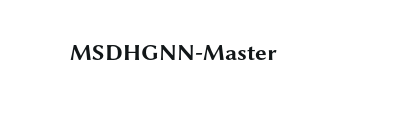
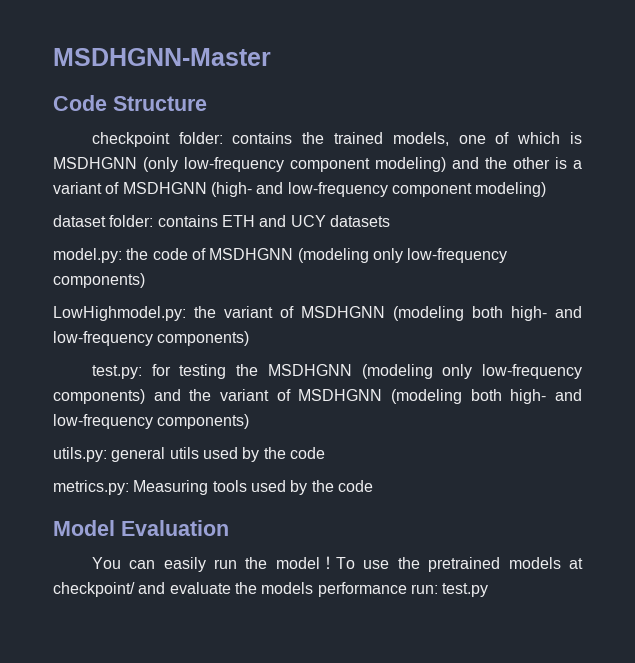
+ Code Structure
+ checkpoint folder: contains the trained models, one of which is MSDHGNN (only low-frequency component modeling) and the other is a variant of MSDHGNN (high- and low-frequency component modeling)
+ dataset folder: contains ETH and UCY datasets
+ model.py: the code of MSDHGNN (modeling only low-frequency components)
+ LowHighmodel.py: the variant of MSDHGNN (modeling both high- and low-frequency components)
+ test.py: for testing the MSDHGNN (modeling only low-frequency components) and the variant of MSDHGNN (modeling both high- and low-frequency components)
+ utils.py: general utils used by the code
+ metrics.py: Measuring tools used by the code
+ Model Evaluation
+ You can easily run the model！To use the pretrained models at checkpoint/ and evaluate the models performance run: test.py

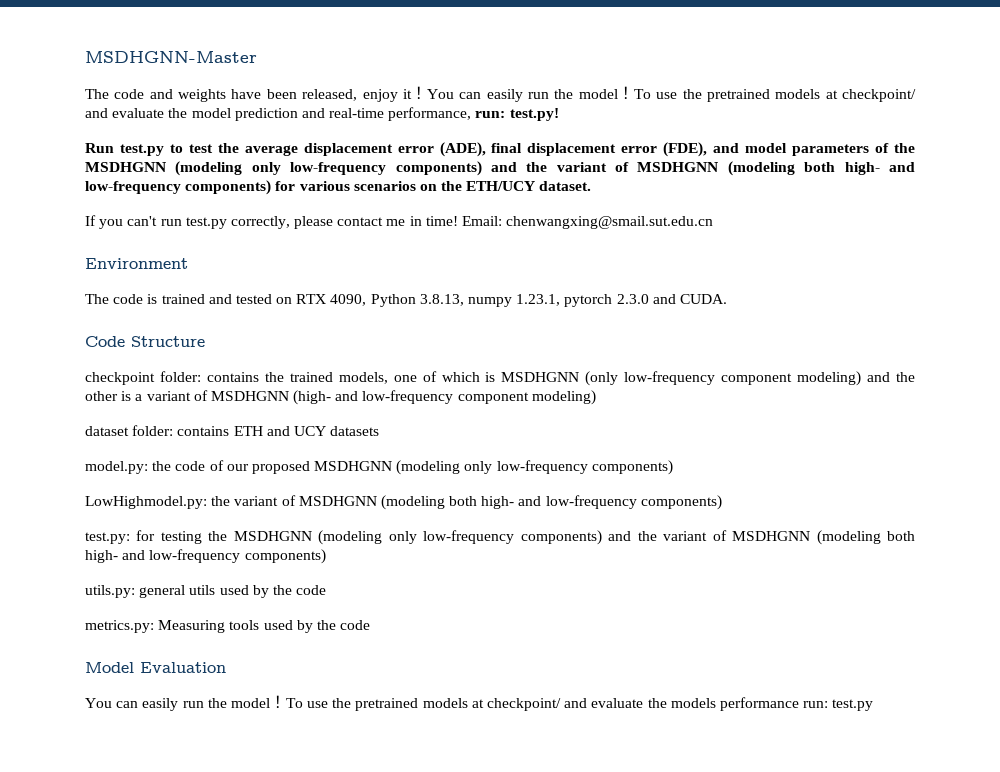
+ The code and weights have been released, enjoy it！You can easily run the model！To use the pretrained models at checkpoint/ and evaluate the model prediction and real-time performance, run: test.py!
+ Run test.py to test the average displacement error (ADE), final displacement error (FDE), and model parameters of the MSDHGNN (modeling only low-frequency components) and the variant of MSDHGNN (modeling both high- and low-frequency components) for various scenarios on the ETH/UCY dataset.
+ If you can't run test.py correctly, please contact me in time! Email: chenwangxing@smail.sut.edu.cn
+ Environment
+ The code is trained and tested on RTX 4090, Python 3.8.13, numpy 1.23.1, pytorch 2.3.0 and CUDA.
- model.py: the code of MSDHGNN (modeling only low-frequency components)
+ model.py: the code of our proposed MSDHGNN (modeling only low-frequency components)

